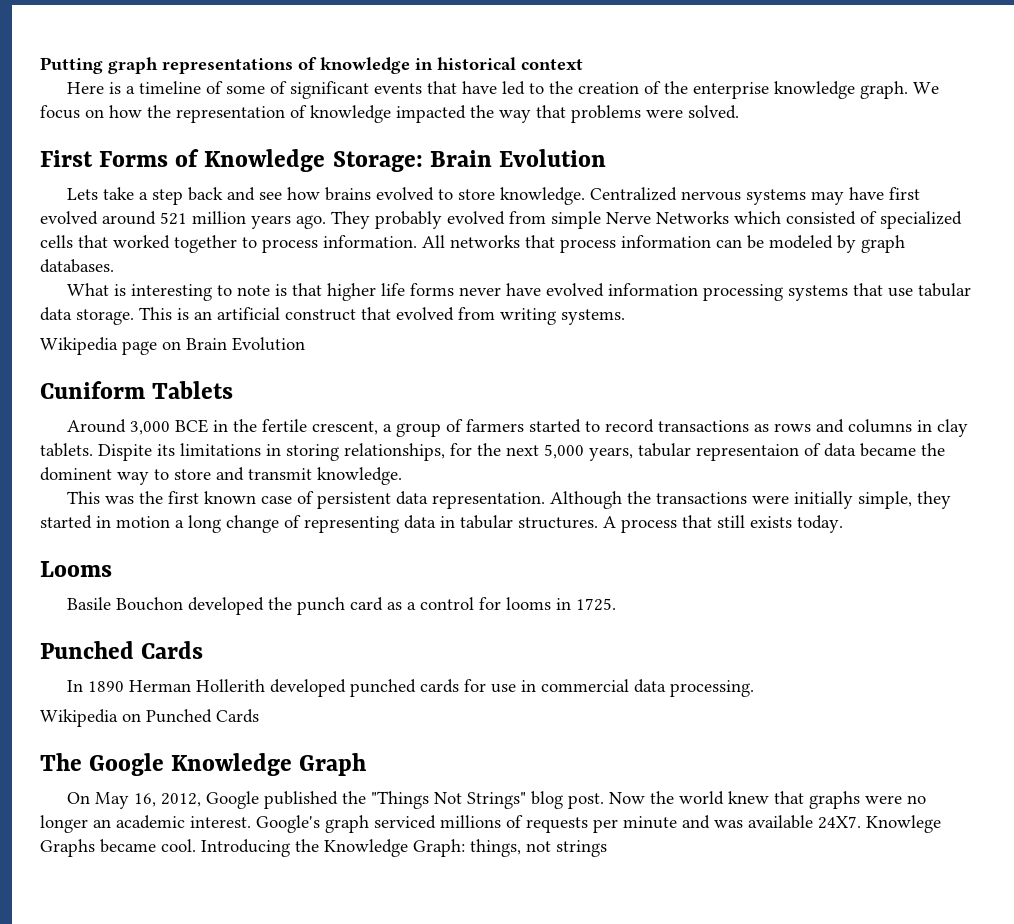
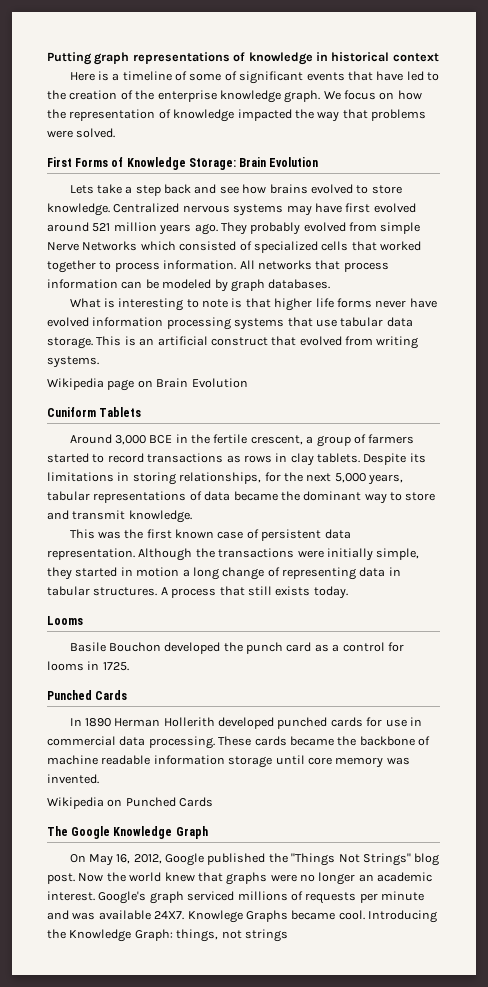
- Around 3,000 BCE in the fertile crescent, a group of farmers started to record transactions as rows and columns in clay tablets.
+ Around 3,000 BCE in the fertile crescent, a group of farmers started to record transactions as rows in clay tablets.
- Dispite its limitations in storing relationships, for the next 5,000 years, tabular representaion of data became the dominent way to store and transmit knowledge.
+ Despite its limitations in storing relationships, for the next 5,000 years, tabular representations of data became the dominant way to store and transmit knowledge.
+ These cards became the backbone of machine readable information storage until core memory was invented.

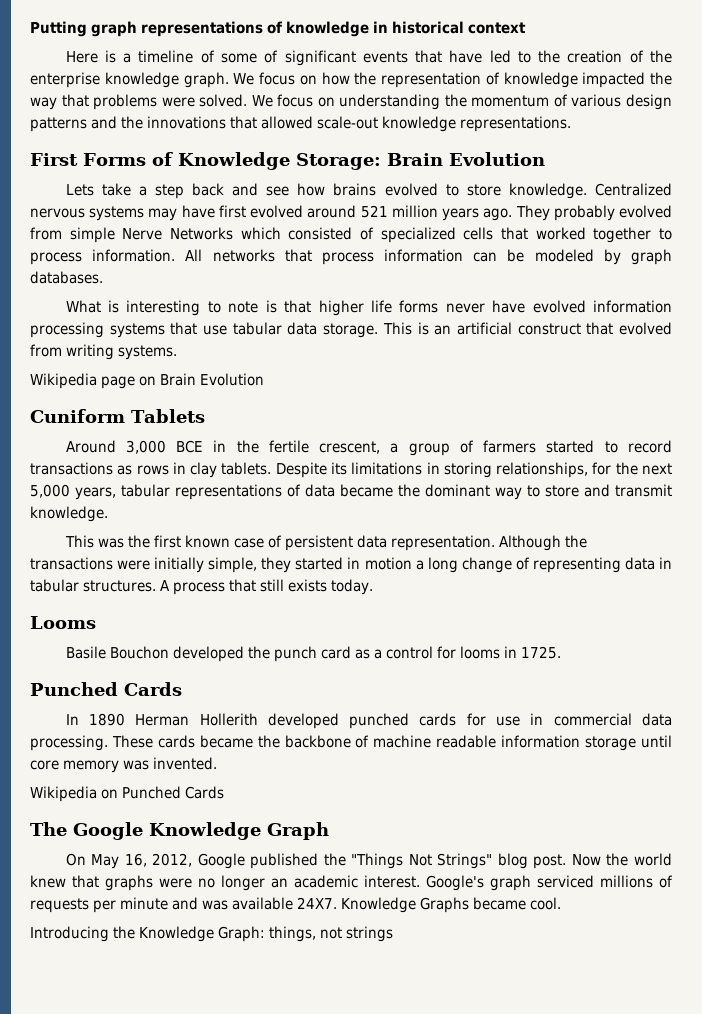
+ We focus on understanding the momentum of various design patterns and the innovations that allowed scale-out knowledge representations.
- Knowlege Graphs became cool. Introducing the Knowledge Graph: things, not strings
+ Knowledge Graphs became cool.
+ Introducing the Knowledge Graph: things, not strings

